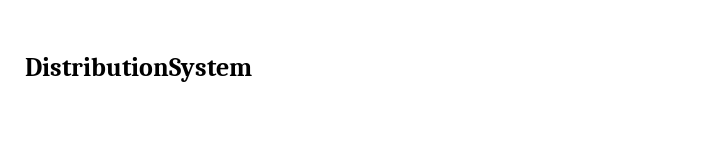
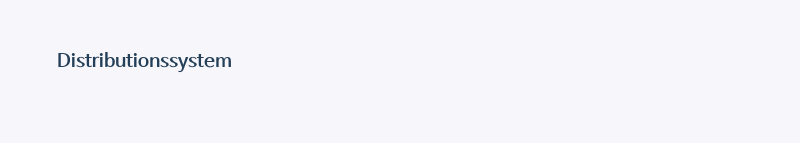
- DistributionSystem
+ Distributionssystem

